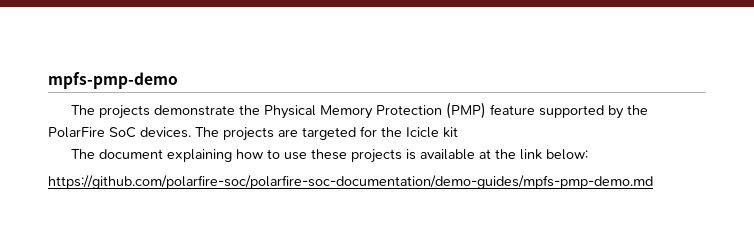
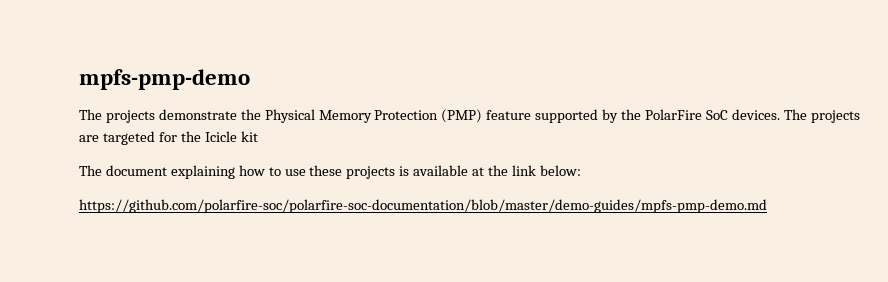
- https://github.com/polarfire-soc/polarfire-soc-documentation/demo-guides/mpfs-pmp-demo.md
+ https://github.com/polarfire-soc/polarfire-soc-documentation/blob/master/demo-guides/mpfs-pmp-demo.md

